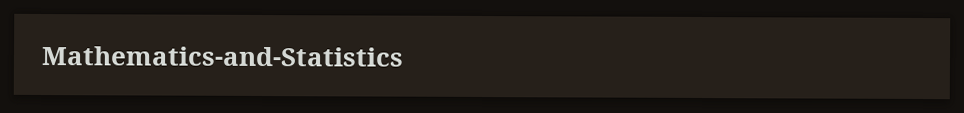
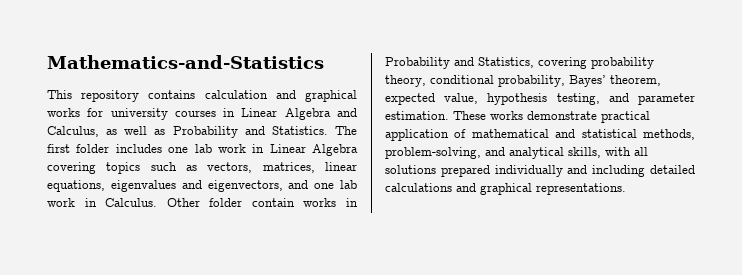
+ This repository contains calculation and graphical works for university courses in Linear Algebra and Calculus, as well as Probability and Statistics. The first folder includes one lab work in Linear Algebra covering topics such as vectors, matrices, linear equations, eigenvalues and eigenvectors, and one lab work in Calculus. Other folder contain works in Probability and Statistics, covering probability theory, conditional probability, Bayes’ theorem, expected value, hypothesis testing, and parameter estimation. These works demonstrate practical application of mathematical and statistical methods, problem-solving, and analytical skills, with all solutions prepared individually and including detailed calculations and graphical representations.

